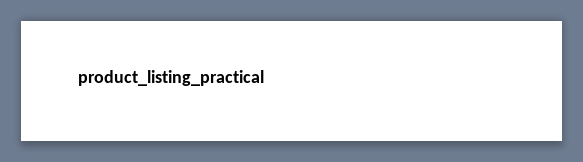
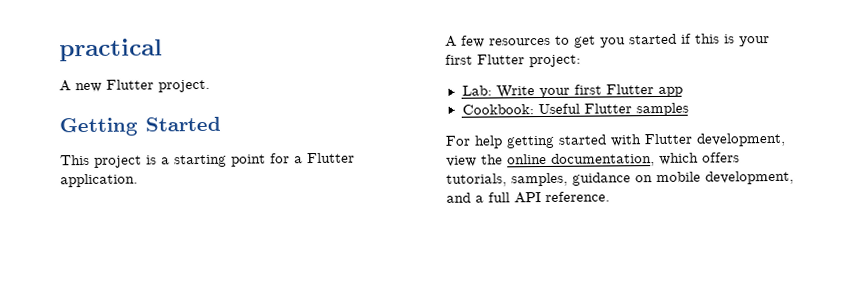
- product_listing_practical
+ practical
+ A new Flutter project.
+ Getting Started
+ This project is a starting point for a Flutter application.
+ A few resources to get you started if this is your first Flutter project:
+ Lab: Write your first Flutter app
+ Cookbook: Useful Flutter samples
+ For help getting started with Flutter development, view the online documentation, which offers tutorials, samples, guidance on mobile development, and a full API reference.

